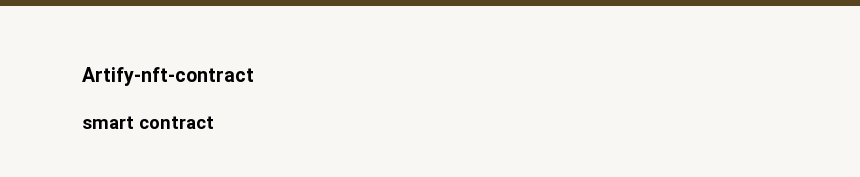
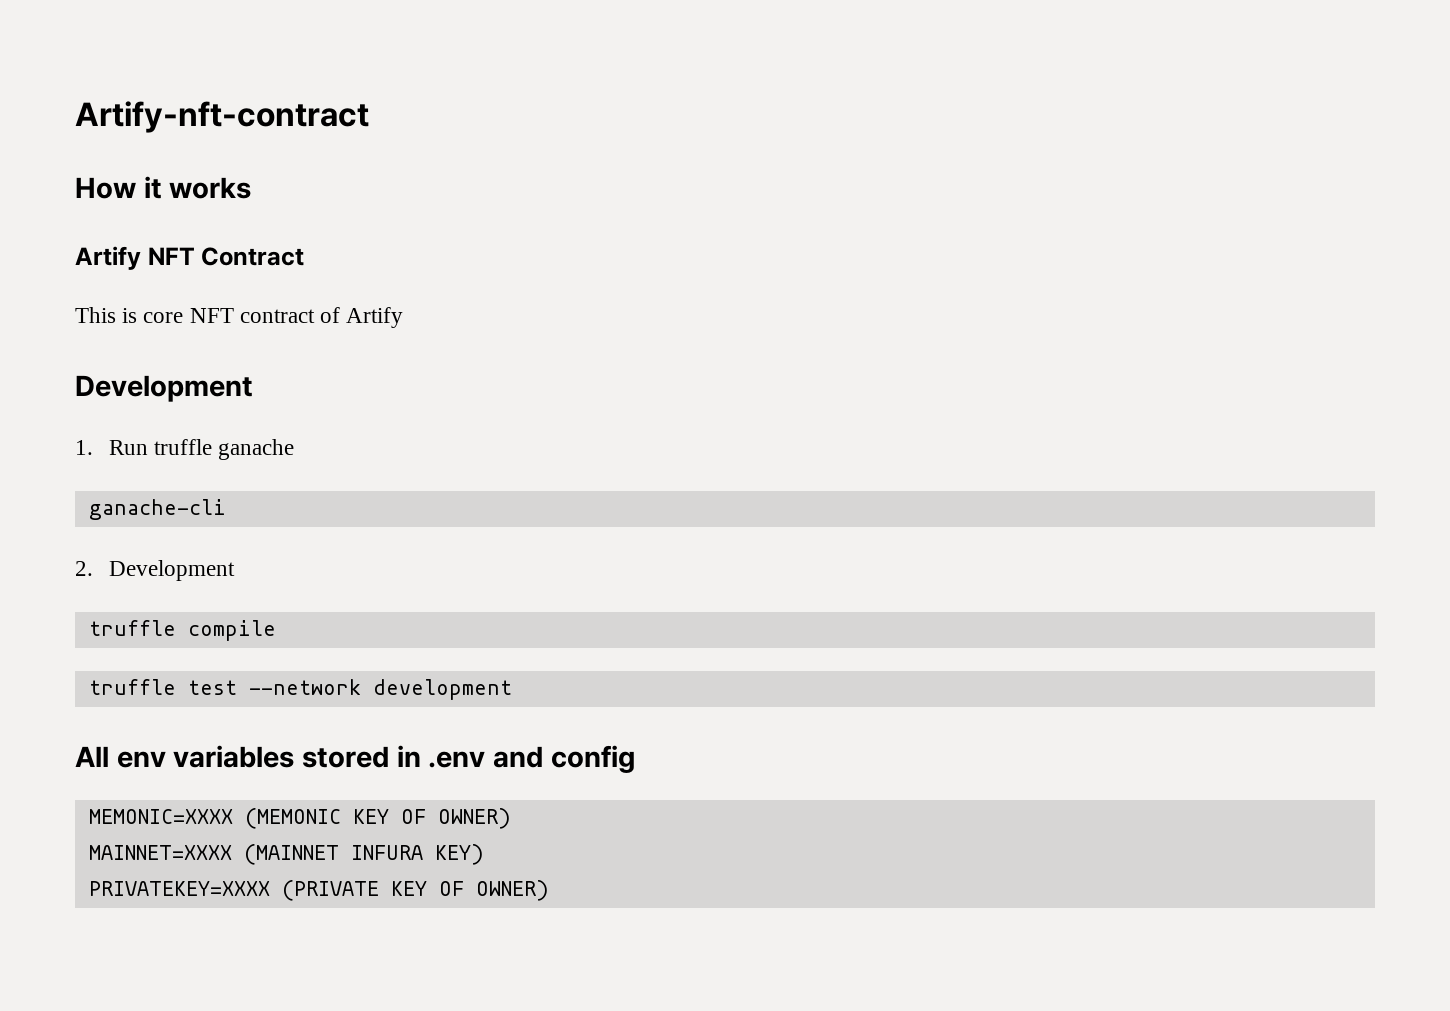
- smart contract
+ How it works
+ Artify NFT Contract
+ This is core NFT contract of Artify
+ Development
+ 1. Run truffle ganache
+ ganache-cli
+ 2. Development
+ truffle compile
+ truffle test --network development
+ All env variables stored in .env and config
+ MEMONIC=XXXX (MEMONIC KEY OF OWNER)
+ MAINNET=XXXX (MAINNET INFURA KEY)
+ PRIVATEKEY=XXXX (PRIVATE KEY OF OWNER)

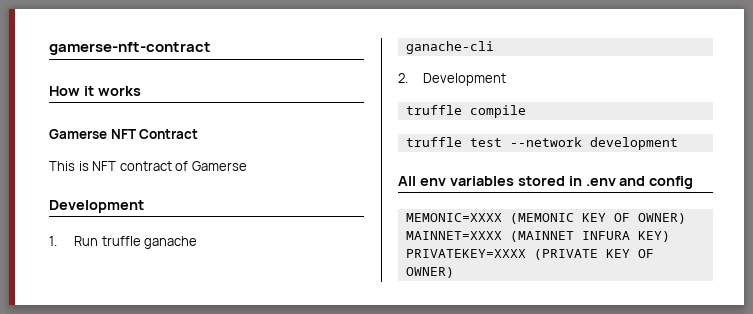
- Artify-nft-contract
+ gamerse-nft-contract
- Artify NFT Contract
+ Gamerse NFT Contract
- This is core NFT contract of Artify
+ This is NFT contract of Gamerse

